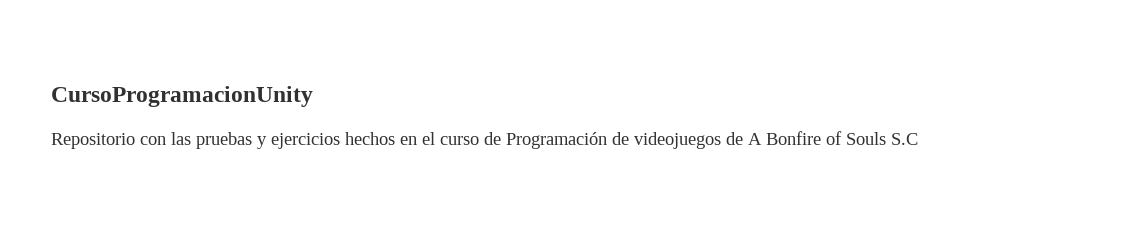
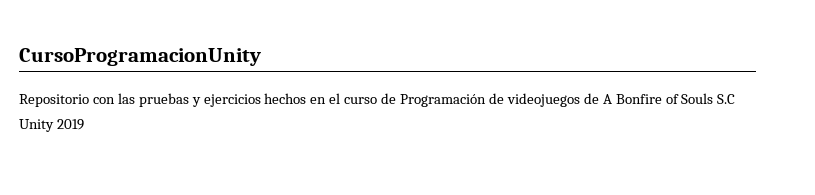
- Repositorio con las pruebas y ejercicios hechos en el curso de Programación de videojuegos de A Bonfire of Souls S.C
+ Repositorio con las pruebas y ejercicios hechos en el curso de Programación de videojuegos de A Bonfire of Souls S.C Unity 2019

